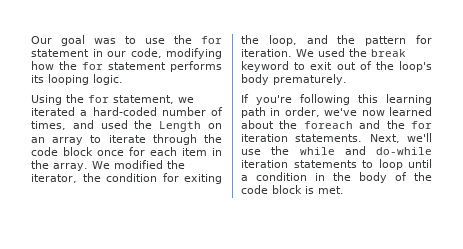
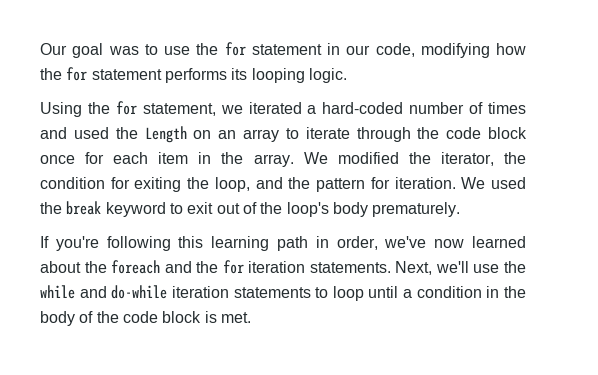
- Using the for statement, we iterated a hard-coded number of times, and used the Length on an array to iterate through the code block once for each item in the array.
+ Using the for statement, we iterated a hard-coded number of times and used the Length on an array to iterate through the code block once for each item in the array.

